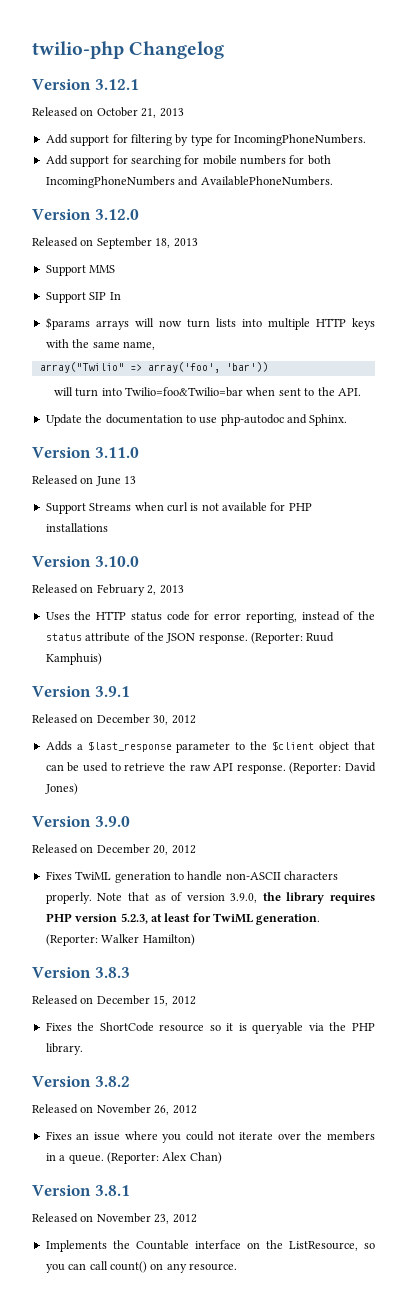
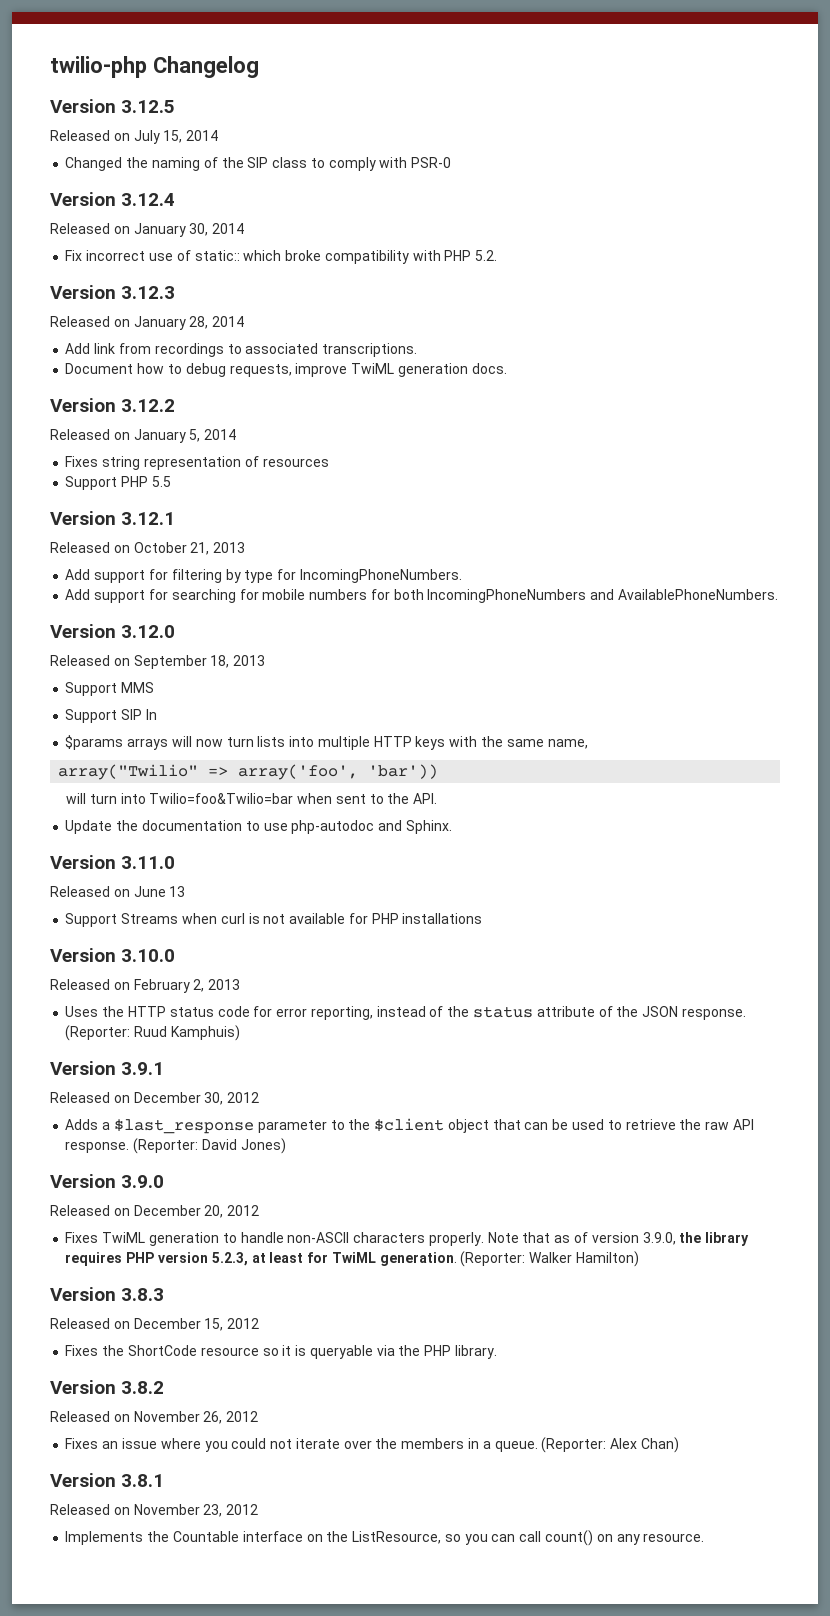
+ Version 3.12.5
+ Released on July 15, 2014
+ Changed the naming of the SIP class to comply with PSR-0
+ Version 3.12.4
+ Released on January 30, 2014
+ Fix incorrect use of static:: which broke compatibility with PHP 5.2.
+ Version 3.12.3
+ Released on January 28, 2014
+ Add link from recordings to associated transcriptions.
+ Document how to debug requests, improve TwiML generation docs.
+ Version 3.12.2
+ Released on January 5, 2014
+ Fixes string representation of resources
+ Support PHP 5.5

